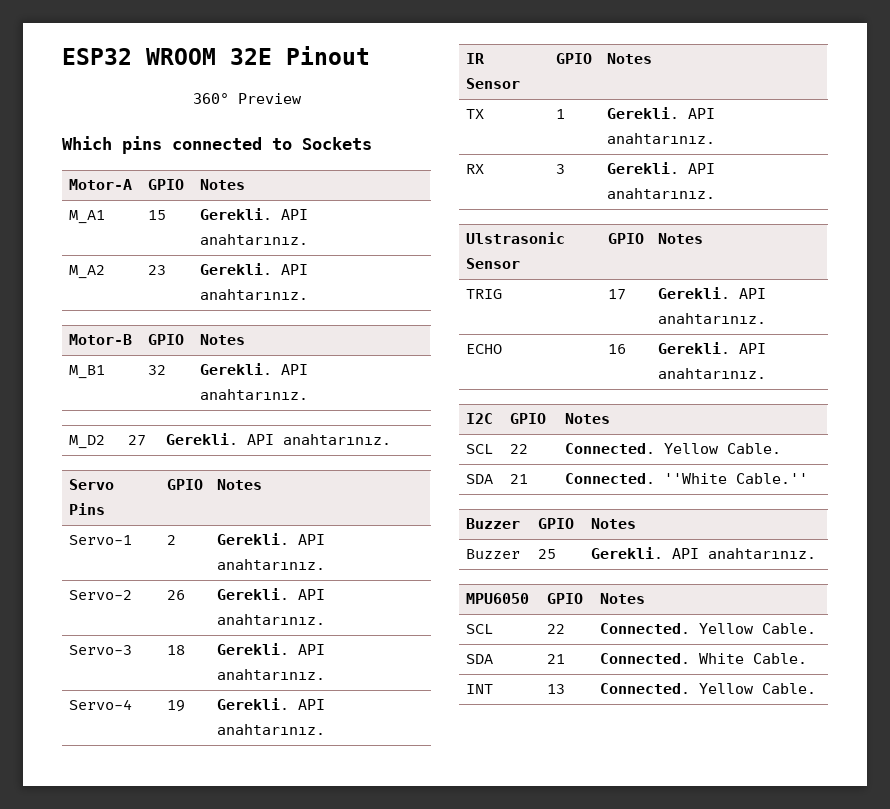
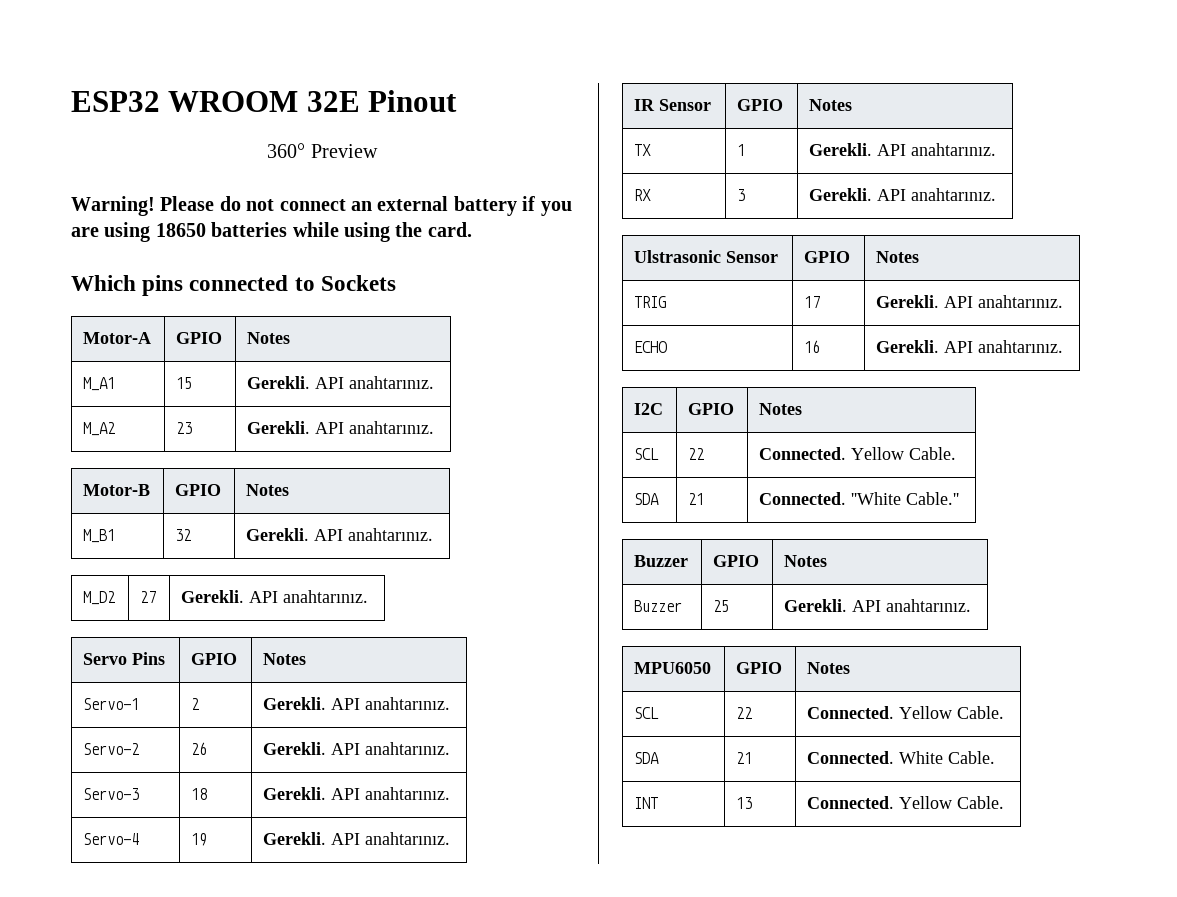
+ Warning! Please do not connect an external battery if you are using 18650 batteries while using the card.

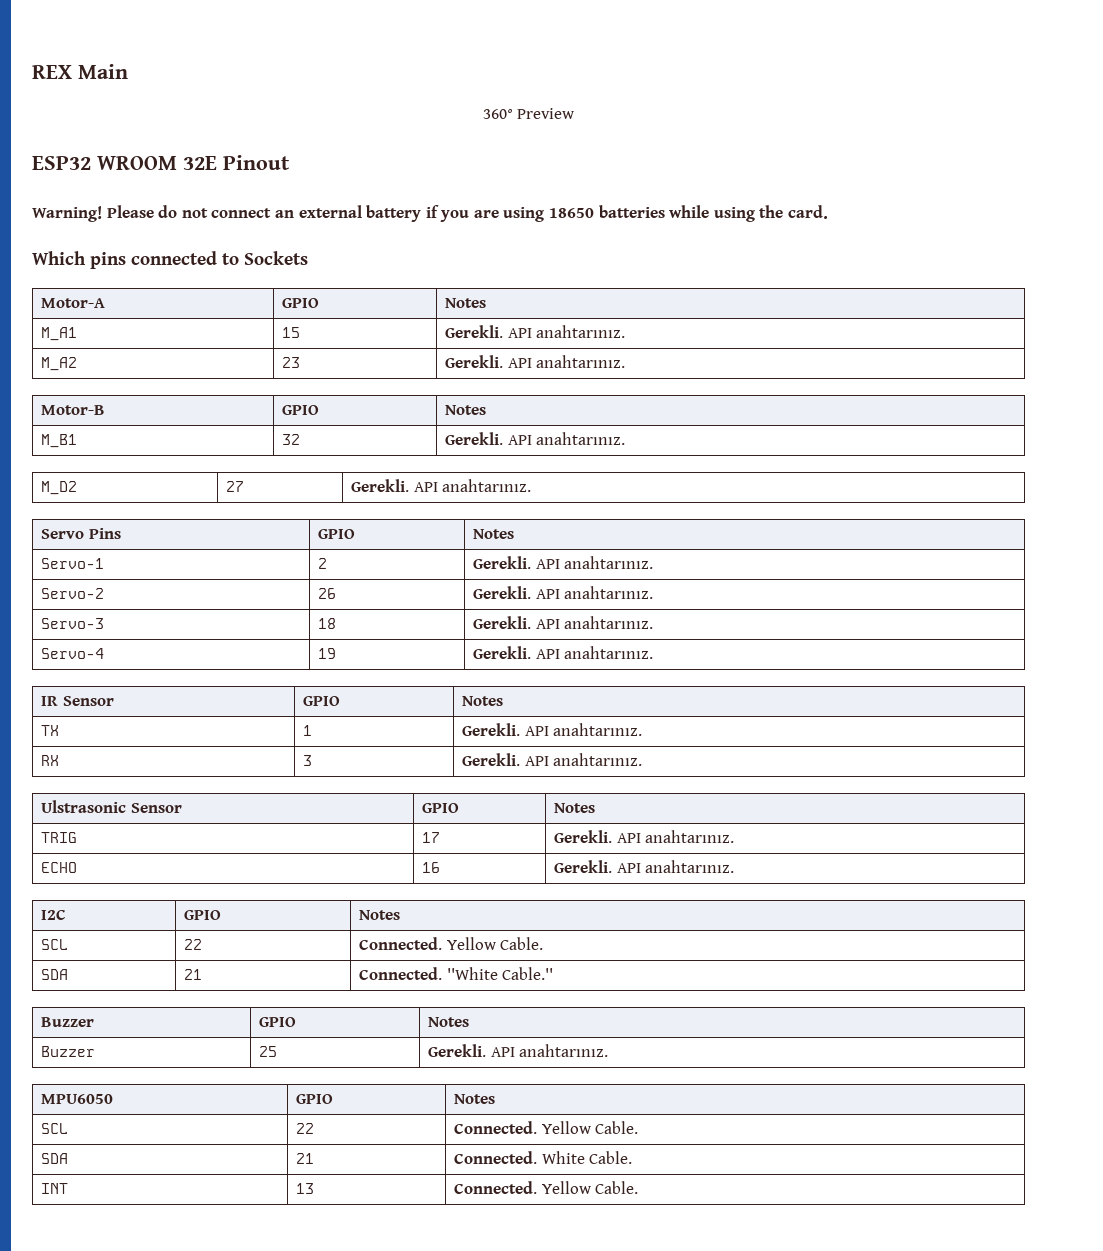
+ REX Main
+ 360° Preview
- 360° Preview

